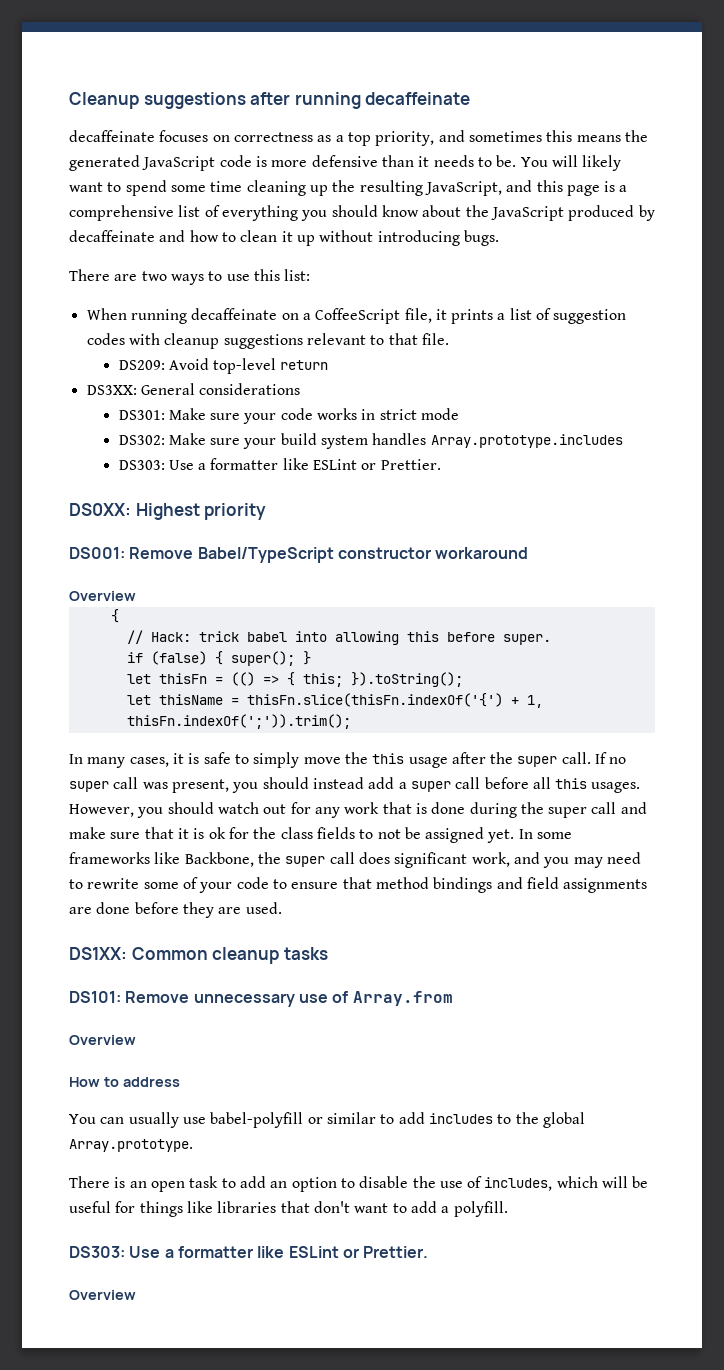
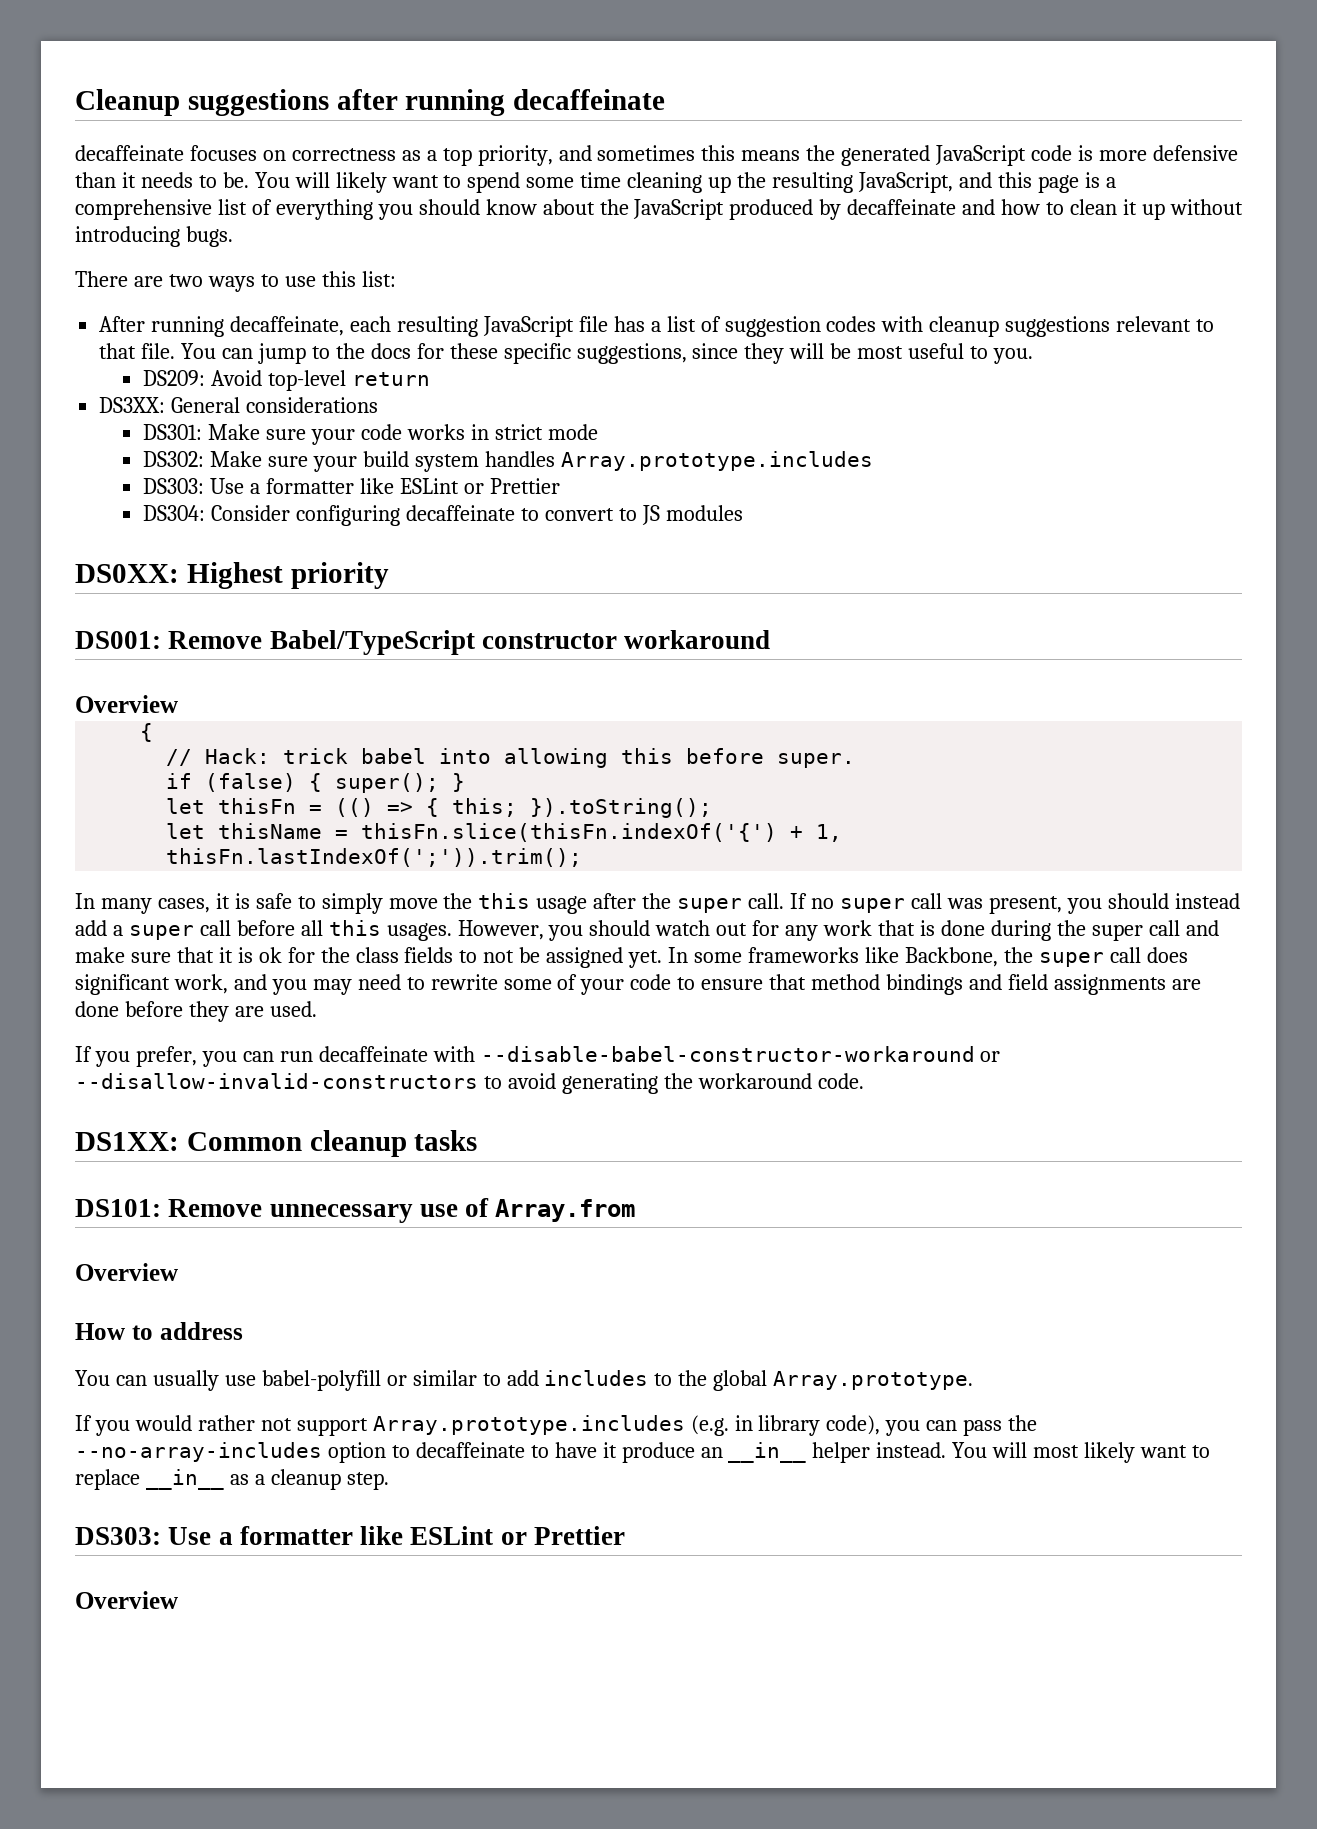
- When running decaffeinate on a CoffeeScript file, it prints a list of suggestion codes with cleanup suggestions relevant to that file.
+ After running decaffeinate, each resulting JavaScript file has a list of suggestion codes with cleanup suggestions relevant to that file. You can jump to the docs for these specific suggestions, since they will be most useful to you.
  DS302: Make sure your build system handles Array.prototype.includes
- DS303: Use a formatter like ESLint or Prettier.
+ DS303: Use a formatter like ESLint or Prettier
+ DS304: Consider configuring decaffeinate to convert to JS modules
- let thisName = thisFn.slice(thisFn.indexOf('{') + 1, thisFn.indexOf(';')).trim();
+ let thisName = thisFn.slice(thisFn.indexOf('{') + 1, thisFn.lastIndexOf(';')).trim();
+ If you prefer, you can run decaffeinate with --disable-babel-constructor-workaround or --disallow-invalid-constructors to avoid generating the workaround code.
- There is an open task to add an option to disable the use of includes, which will be useful for things like libraries that don't want to add a polyfill.
- DS303: Use a formatter like ESLint or Prettier.
+ If you would rather not support Array.prototype.includes (e.g. in library code), you can pass the --no-array-includes option to decaffeinate to have it produce an __in__ helper instead. You will most likely want to replace __in__ as a cleanup step.
+ DS303: Use a formatter like ESLint or Prettier

